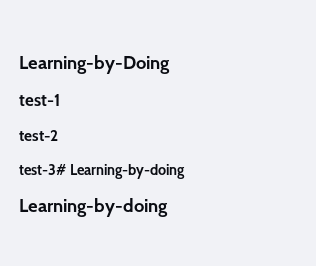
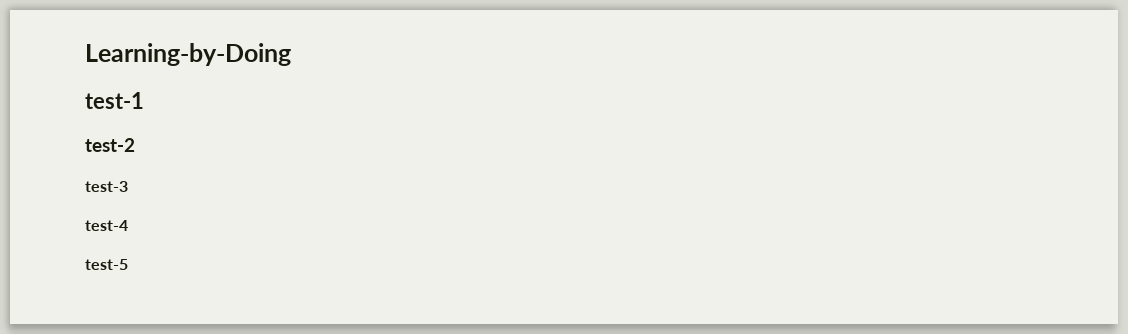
- test-3# Learning-by-doing
- Learning-by-doing
+ test-3
+ test-4
+ test-5

